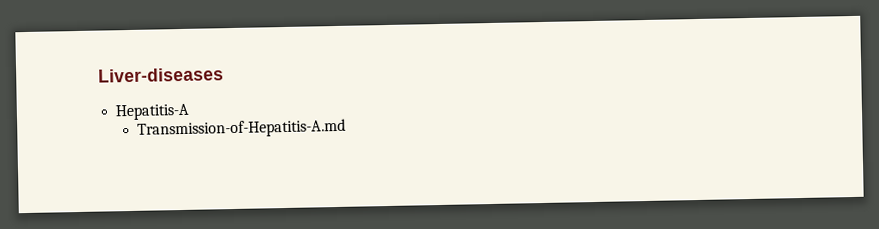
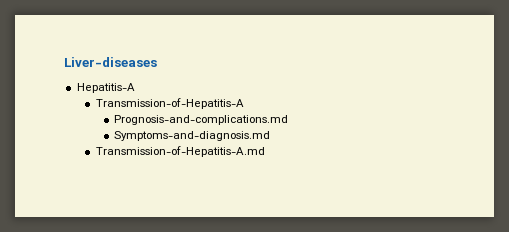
+ Transmission-of-Hepatitis-A
+ Prognosis-and-complications.md
+ Symptoms-and-diagnosis.md

